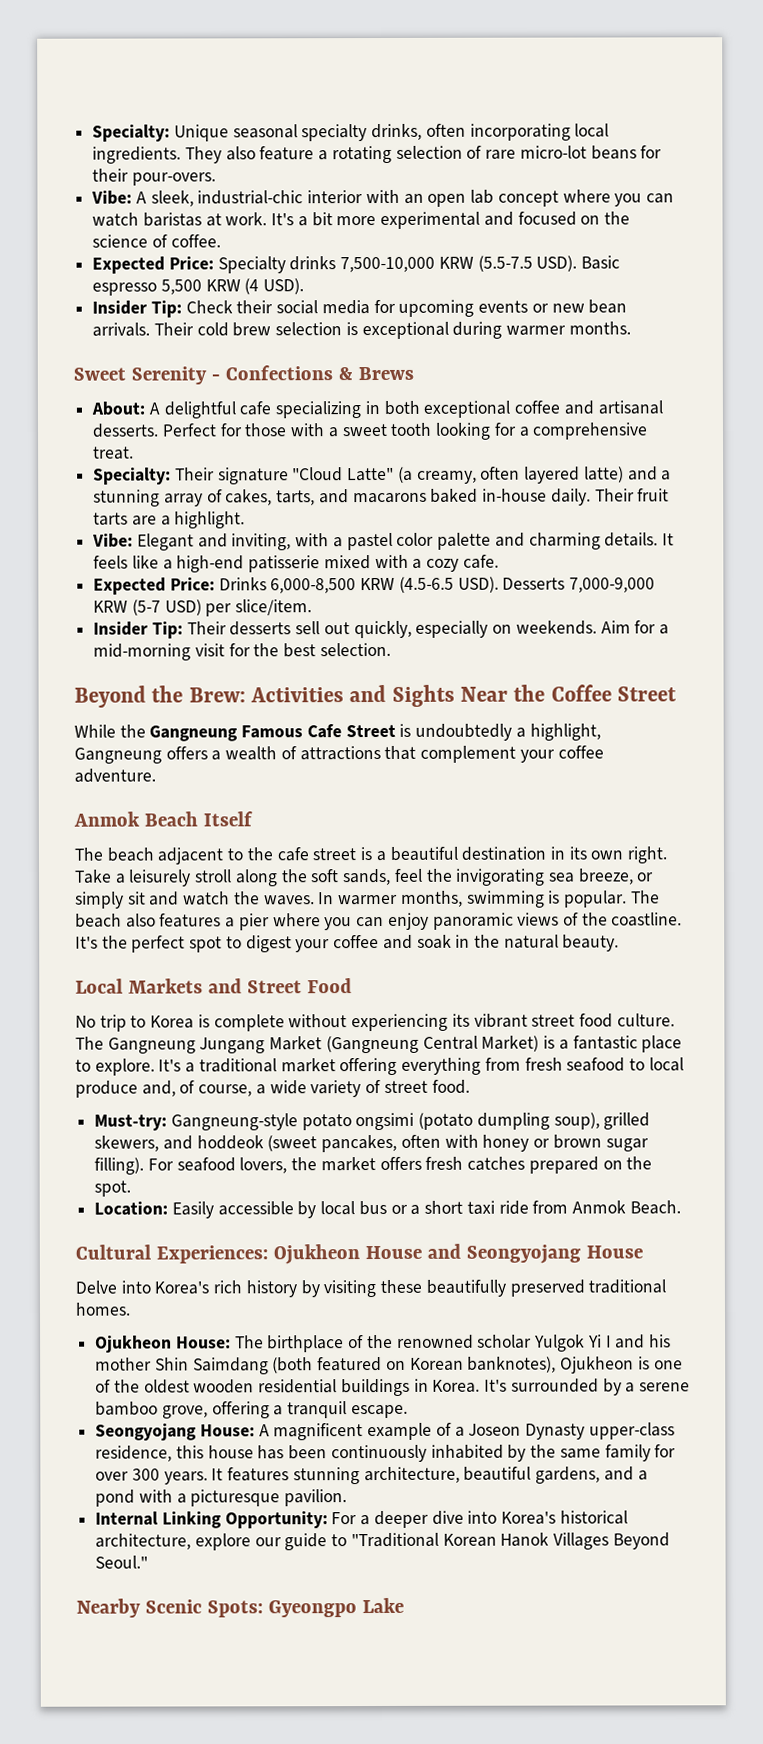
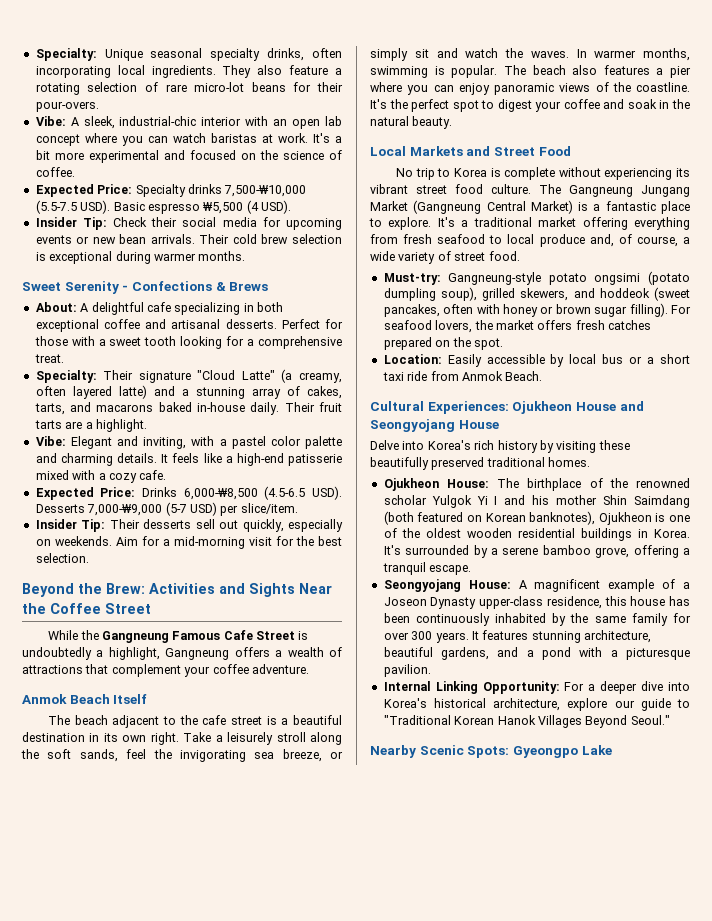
- Expected Price: Specialty drinks 7,500-10,000 KRW (5.5-7.5 USD).
+ Expected Price: Specialty drinks 7,500-₩10,000 (5.5-7.5 USD).
- Basic espresso 5,500 KRW (4 USD).
+ Basic espresso ₩5,500 (4 USD).
- Expected Price: Drinks 6,000-8,500 KRW (4.5-6.5 USD).
+ Expected Price: Drinks 6,000-₩8,500 (4.5-6.5 USD).
- Desserts 7,000-9,000 KRW (5-7 USD) per slice/item.
+ Desserts 7,000-₩9,000 (5-7 USD) per slice/item.

